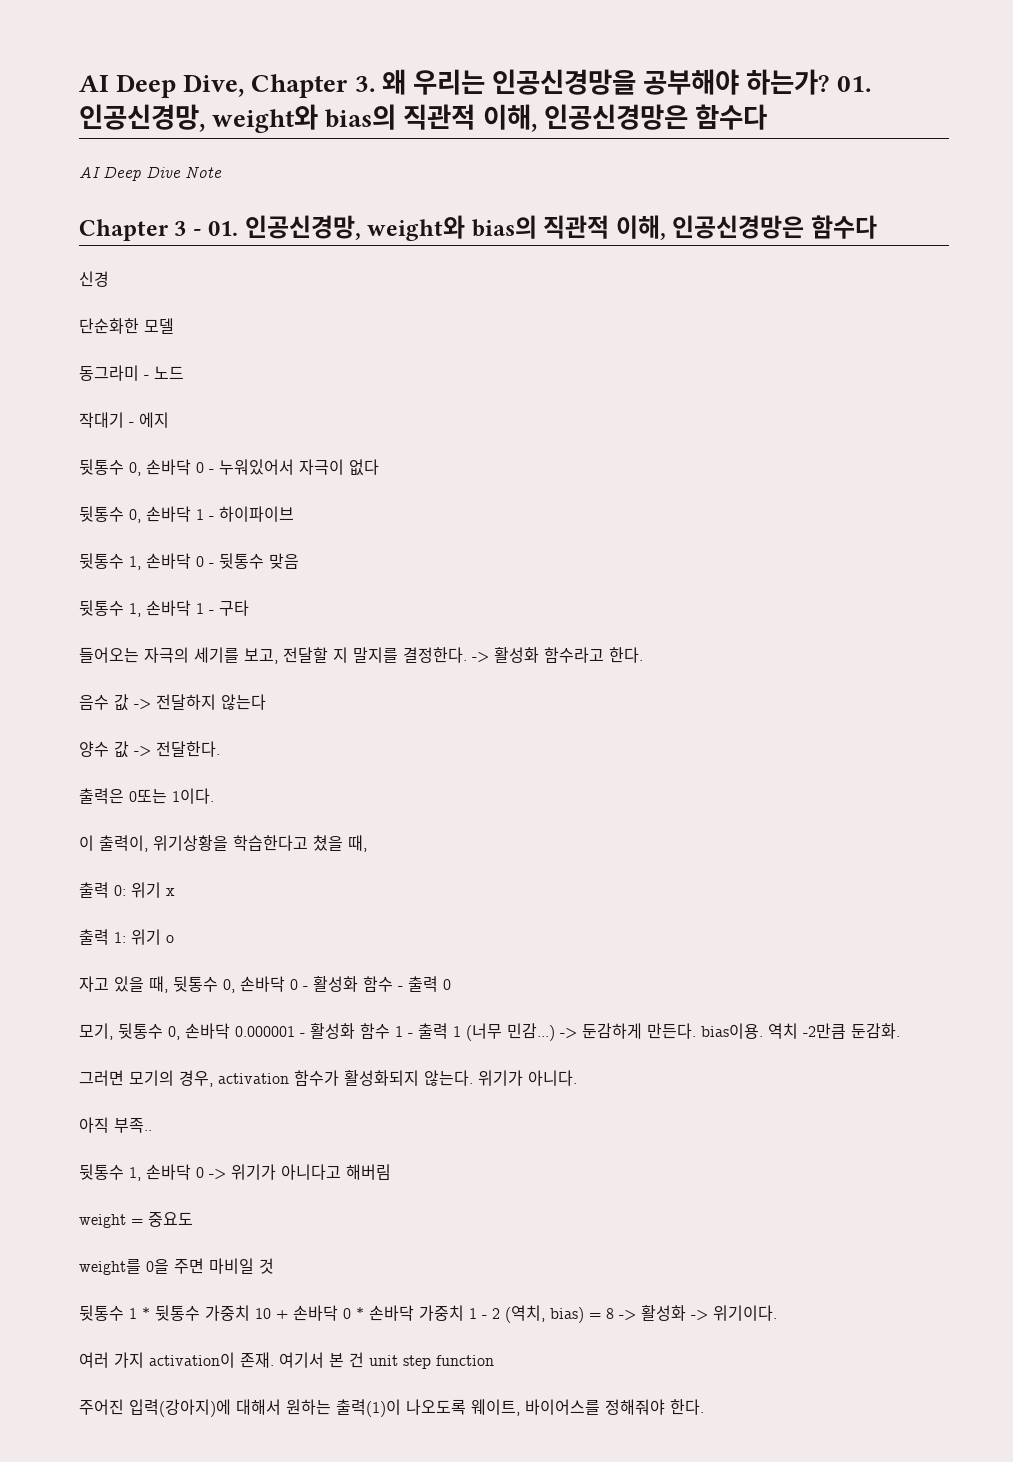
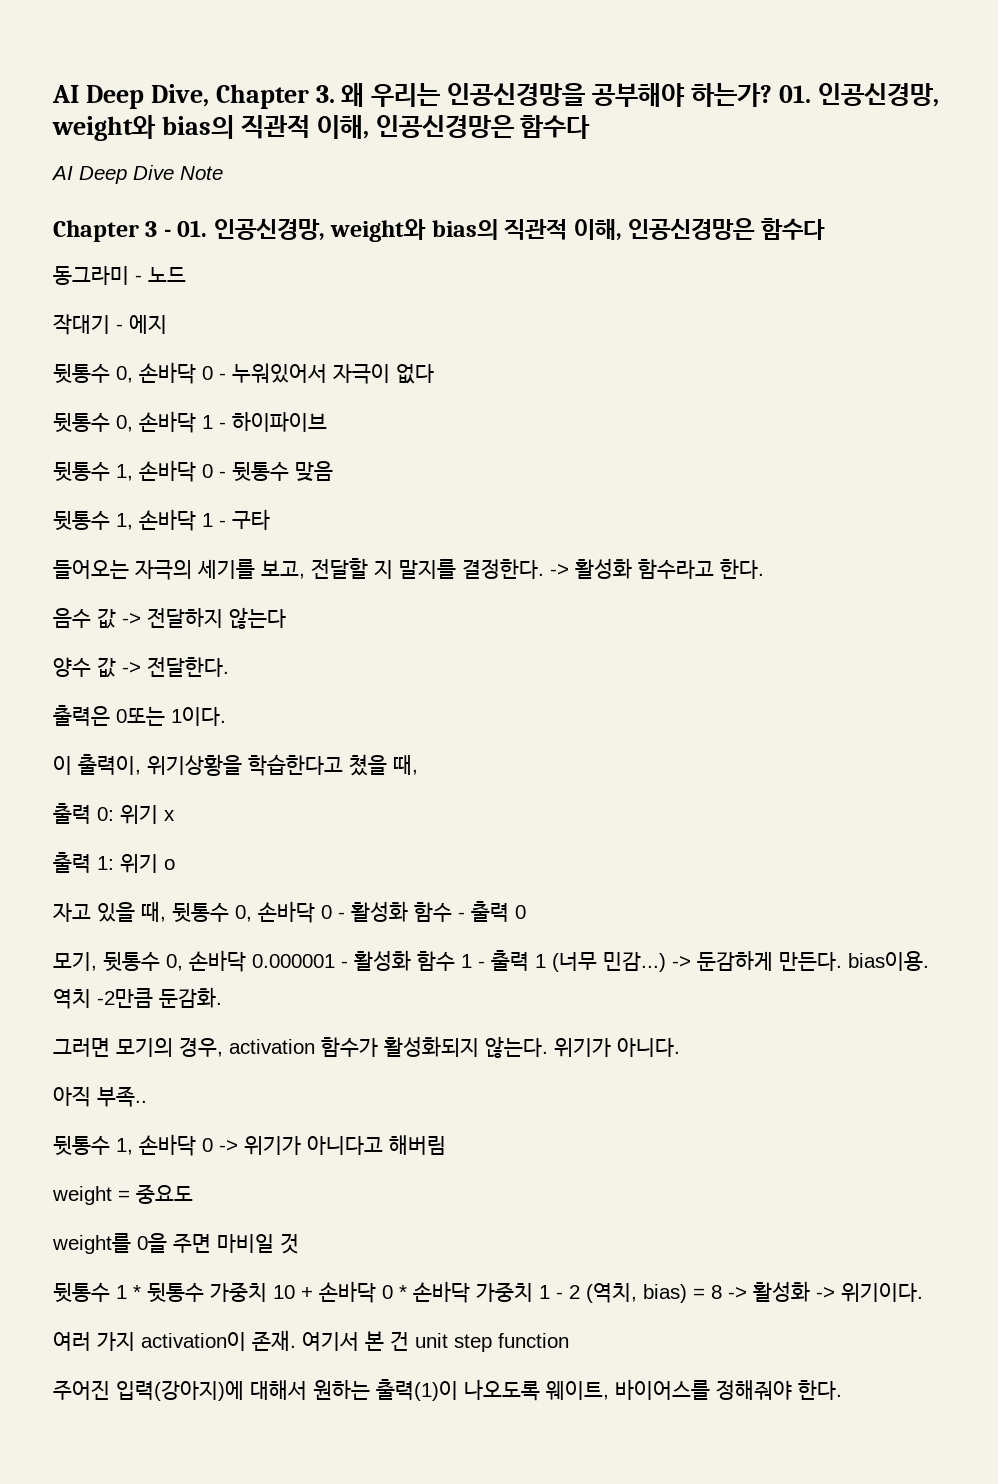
- 신경
- 단순화한 모델

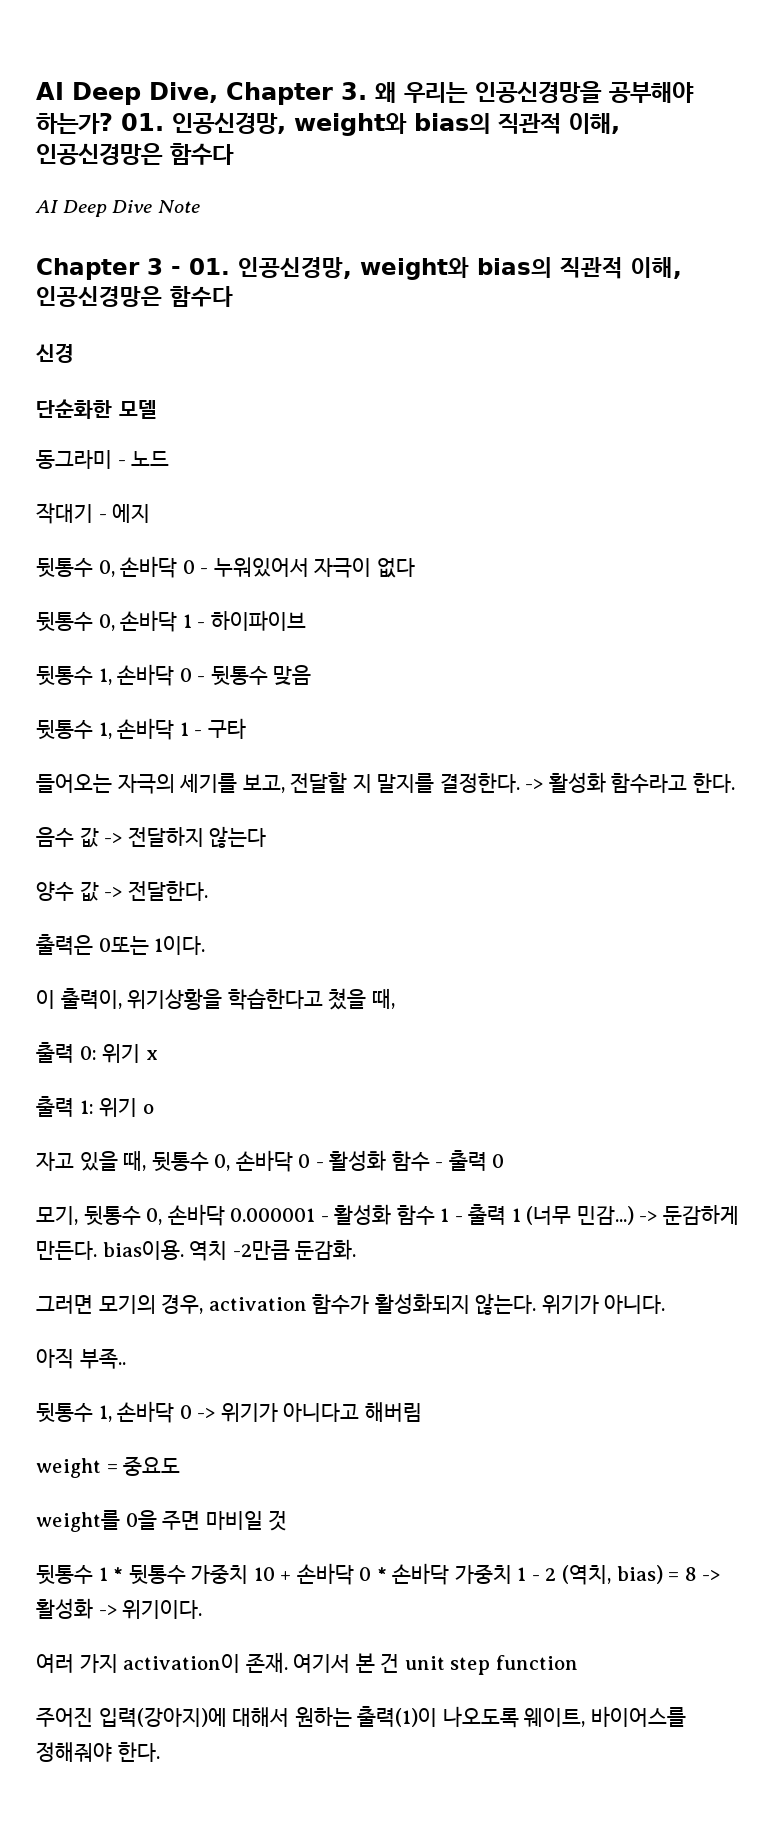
+ 신경
+ 단순화한 모델

